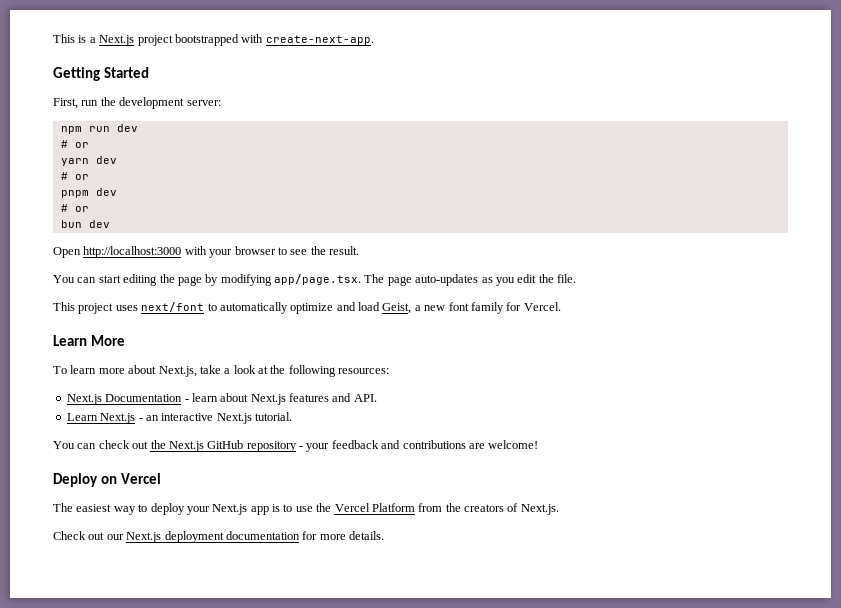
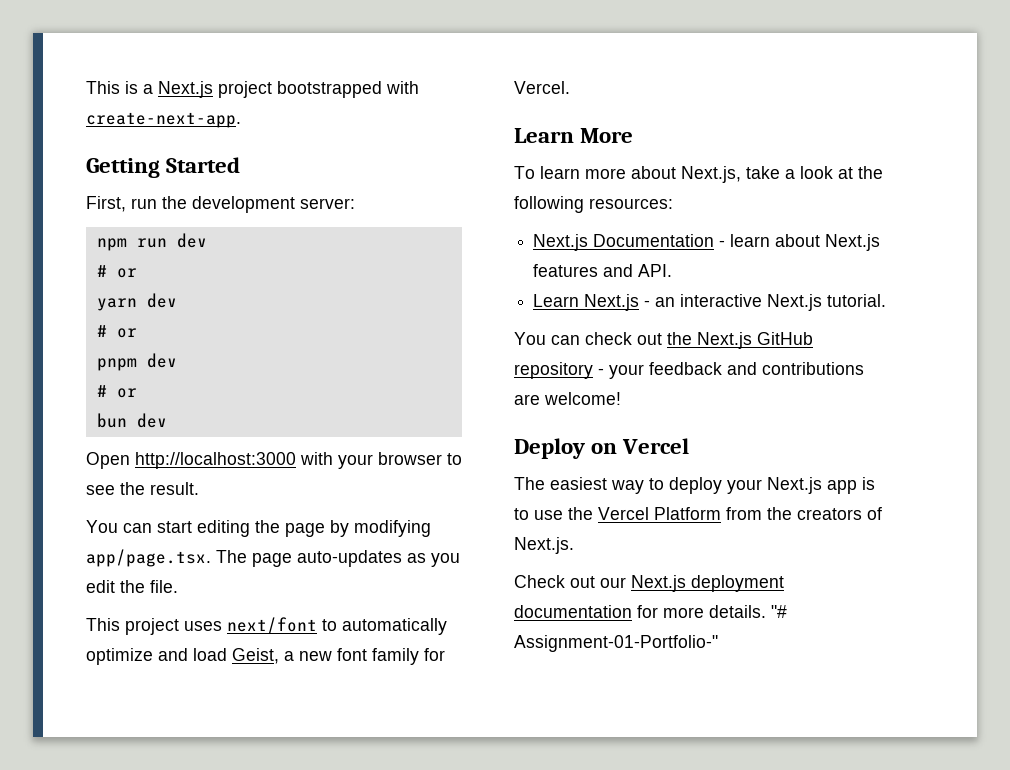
+ "# Assignment-01-Portfolio-"

